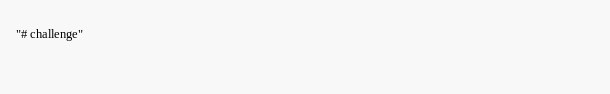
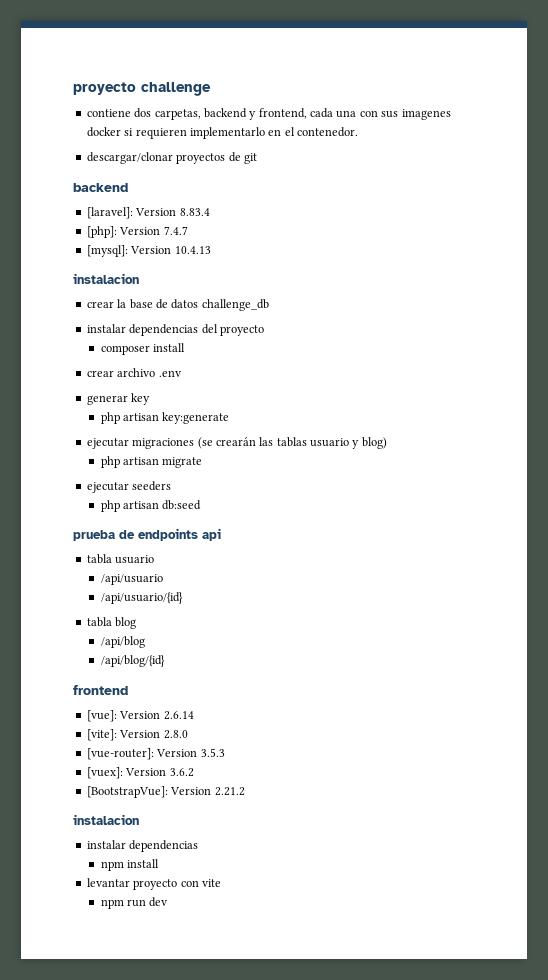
- "# challenge"
+ proyecto challenge
+ contiene dos carpetas, backend y frontend, cada una con sus imagenes docker si requieren implementarlo en el contenedor.
+ descargar/clonar proyectos de git
+ backend
+ [laravel]: Version 8.83.4
+ [php]: Version 7.4.7
+ [mysql]: Version 10.4.13
+ instalacion
+ crear la base de datos challenge_db
+ instalar dependencias del proyecto
+ composer install
+ crear archivo .env
+ generar key
+ php artisan key:generate
+ ejecutar migraciones (se crearán las tablas usuario y blog)
+ php artisan migrate
+ ejecutar seeders
+ php artisan db:seed
+ prueba de endpoints api
+ tabla usuario
+ /api/usuario
+ /api/usuario/{id}
+ tabla blog
+ /api/blog
+ /api/blog/{id}
+ frontend
+ [vue]: Version 2.6.14
+ [vite]: Version 2.8.0
+ [vue-router]: Version 3.5.3
+ [vuex]: Version 3.6.2
+ [BootstrapVue]: Version 2.21.2
+ instalacion
+ instalar dependencias
+ npm install
+ levantar proyecto con vite
+ npm run dev

